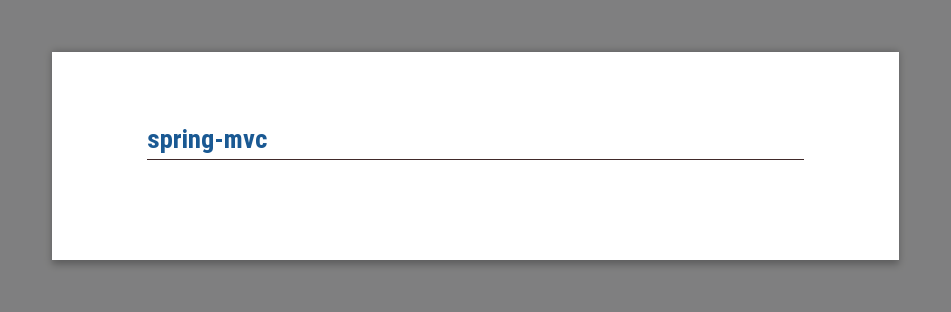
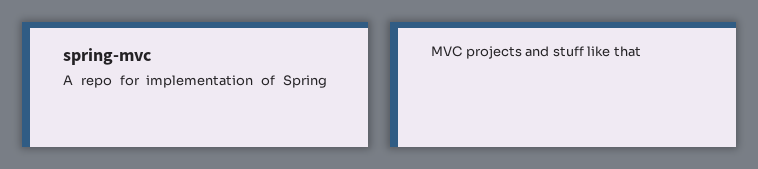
+ A repo for implementation of Spring MVC projects and stuff like that

